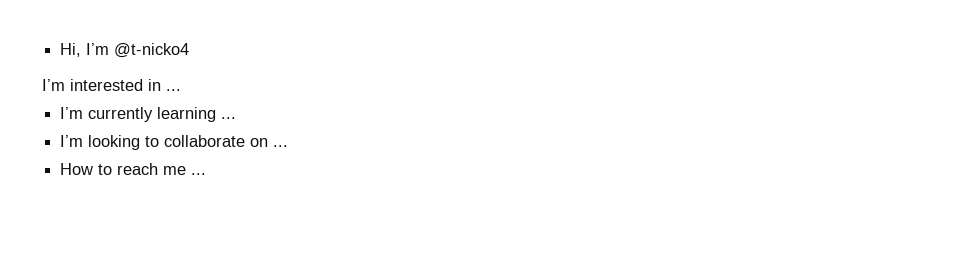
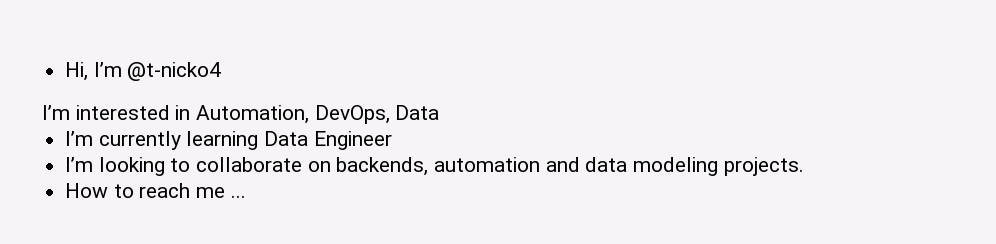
- I’m interested in ...
+ I’m interested in Automation, DevOps, Data
- I’m currently learning ...
+ I’m currently learning Data Engineer
- I’m looking to collaborate on ...
+ I’m looking to collaborate on backends, automation and data modeling projects.

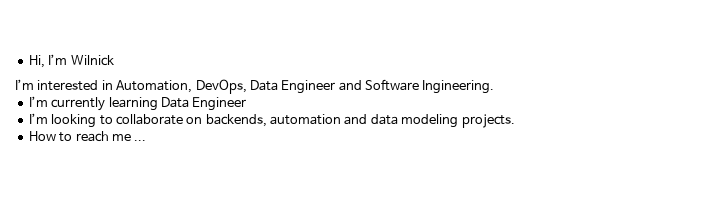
- Hi, I’m @t-nicko4
+ Hi, I’m Wilnick
- I’m interested in Automation, DevOps, Data
+ I’m interested in Automation, DevOps, Data Engineer and Software Ingineering.

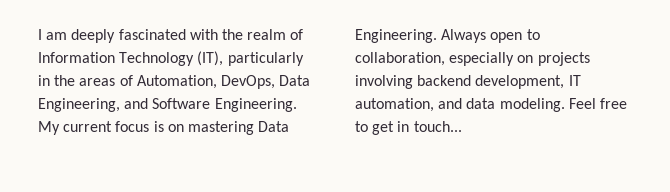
- Hi, I’m Wilnick
- I’m interested in Automation, DevOps, Data Engineer and Software Ingineering.
- I’m currently learning Data Engineer
- I’m looking to collaborate on backends, automation and data modeling projects.
- How to reach me ...
+ I am deeply fascinated with the realm of Information Technology (IT), particularly in the areas of Automation, DevOps, Data Engineering, and Software Engineering. My current focus is on mastering Data Engineering. Always open to collaboration, especially on projects involving backend development, IT automation, and data modeling. Feel free to get in touch...

